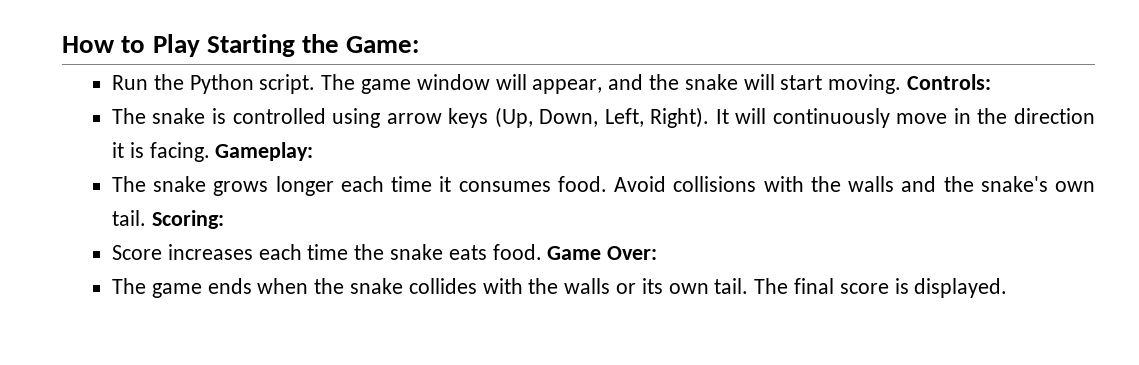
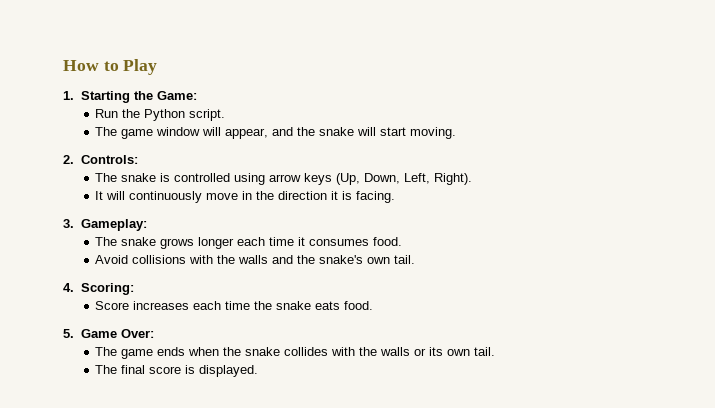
- How to Play Starting the Game:
+ How to Play
+ 1. Starting the Game:
- Run the Python script. The game window will appear, and the snake will start moving. Controls:
+ Run the Python script.
+ The game window will appear, and the snake will start moving.
+ 2. Controls:
- The snake is controlled using arrow keys (Up, Down, Left, Right). It will continuously move in the direction it is facing. Gameplay:
+ The snake is controlled using arrow keys (Up, Down, Left, Right).
+ It will continuously move in the direction it is facing.
+ 3. Gameplay:
- The snake grows longer each time it consumes food. Avoid collisions with the walls and the snake's own tail. Scoring:
+ The snake grows longer each time it consumes food.
+ Avoid collisions with the walls and the snake's own tail.
+ 4. Scoring:
- Score increases each time the snake eats food. Game Over:
+ Score increases each time the snake eats food.
+ 5. Game Over:
- The game ends when the snake collides with the walls or its own tail. The final score is displayed.
+ The game ends when the snake collides with the walls or its own tail.
+ The final score is displayed.

